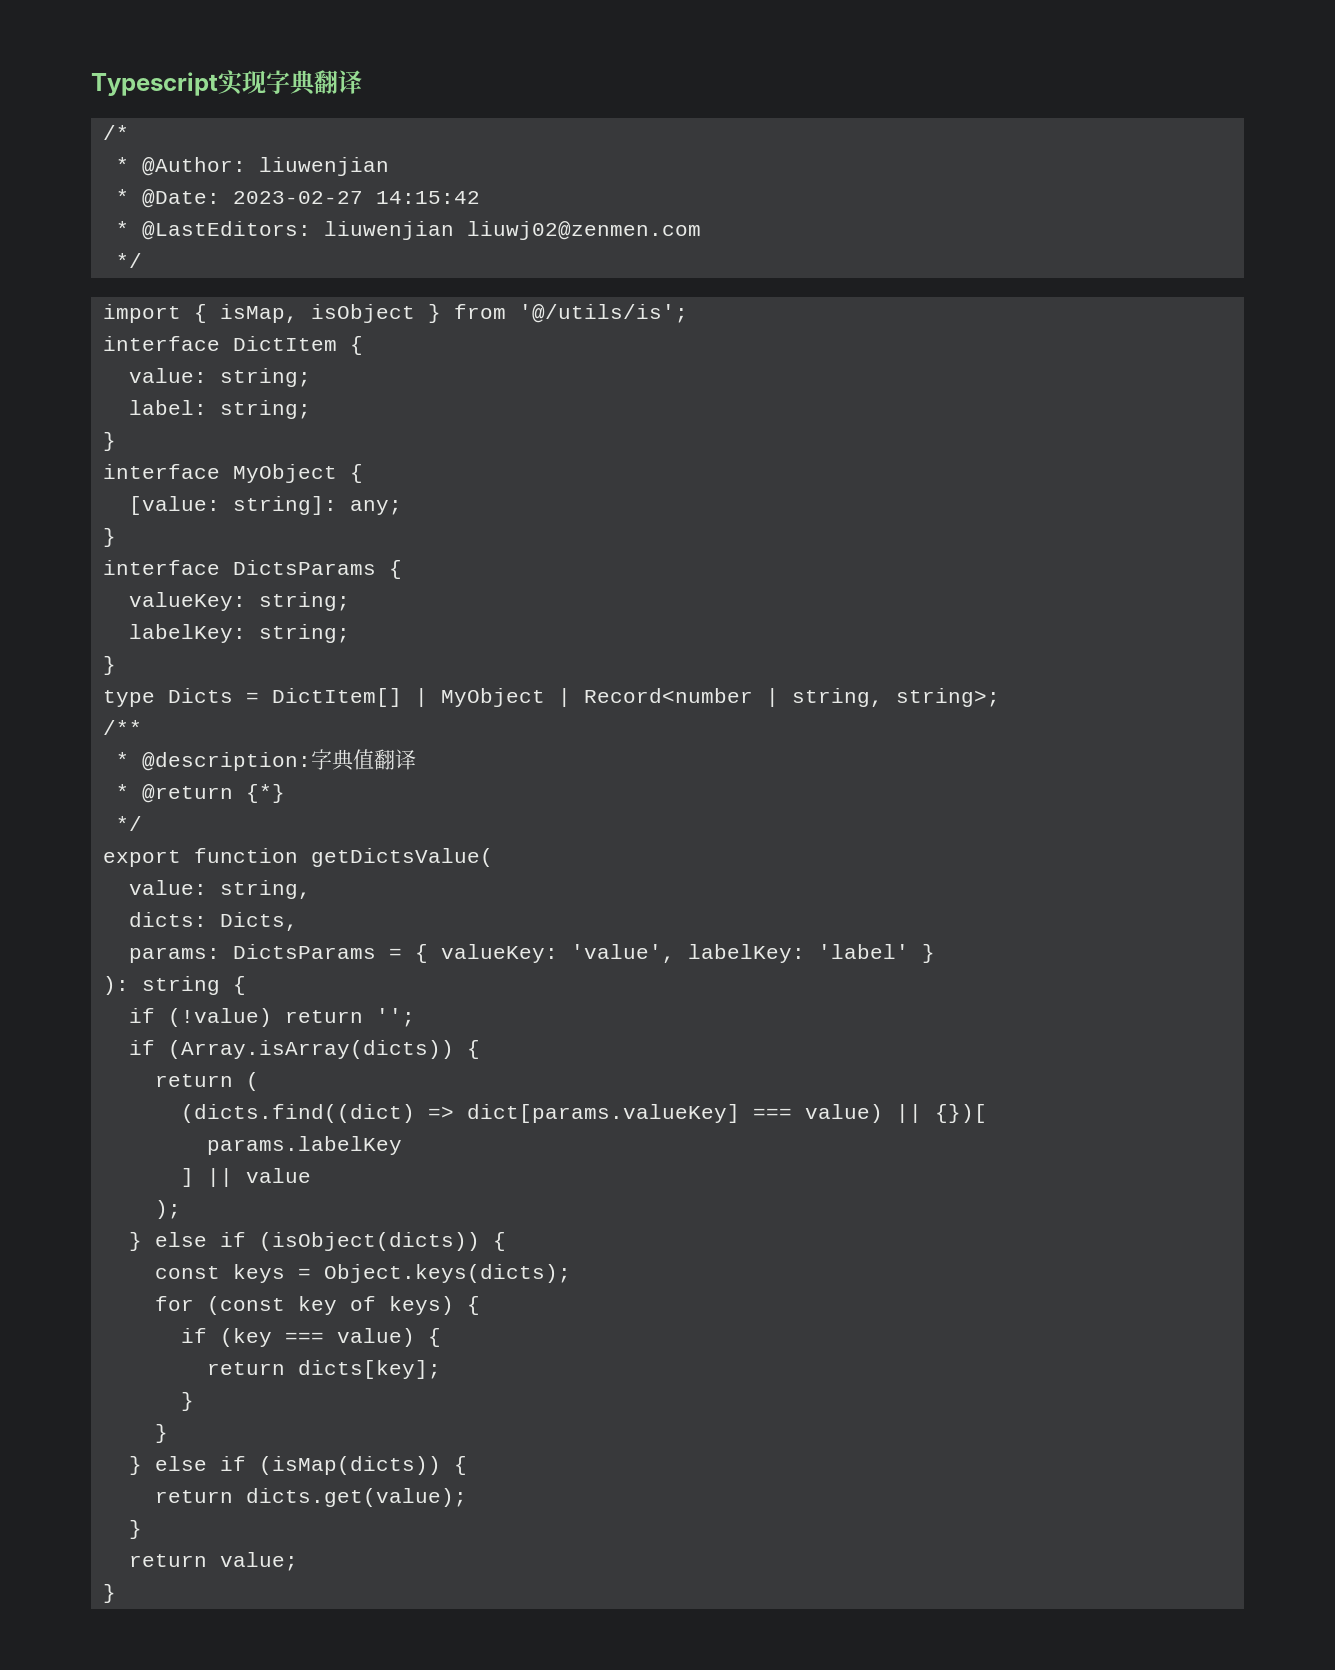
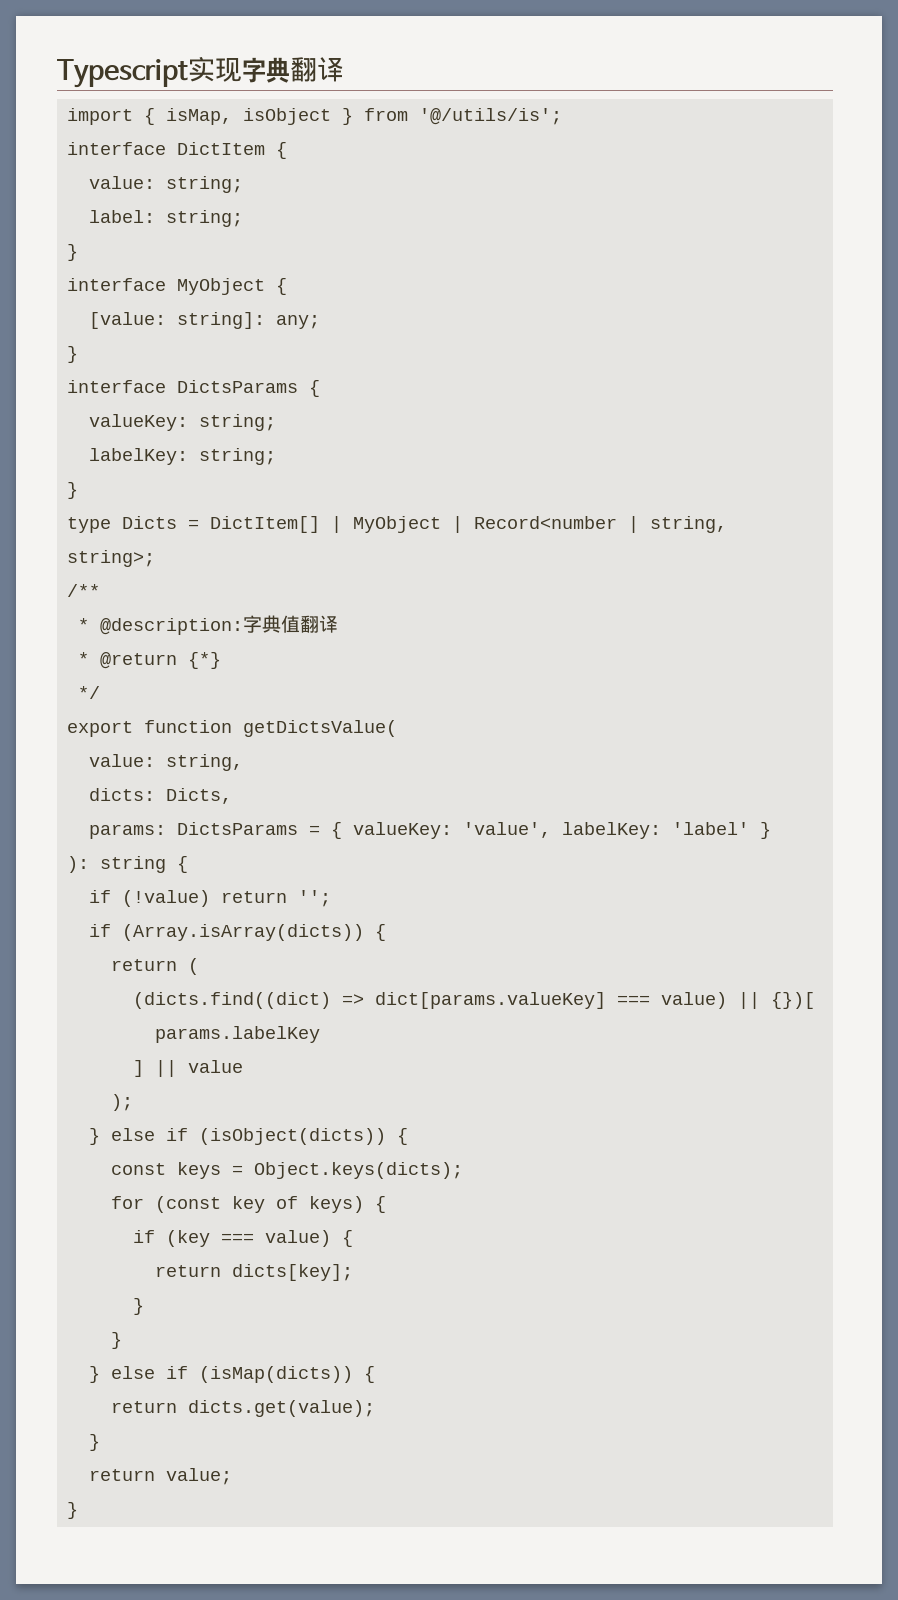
- /*
- * @Author: liuwenjian
- * @Date: 2023-02-27 14:15:42
- * @LastEditors: liuwenjian liuwj02@zenmen.com
- */

